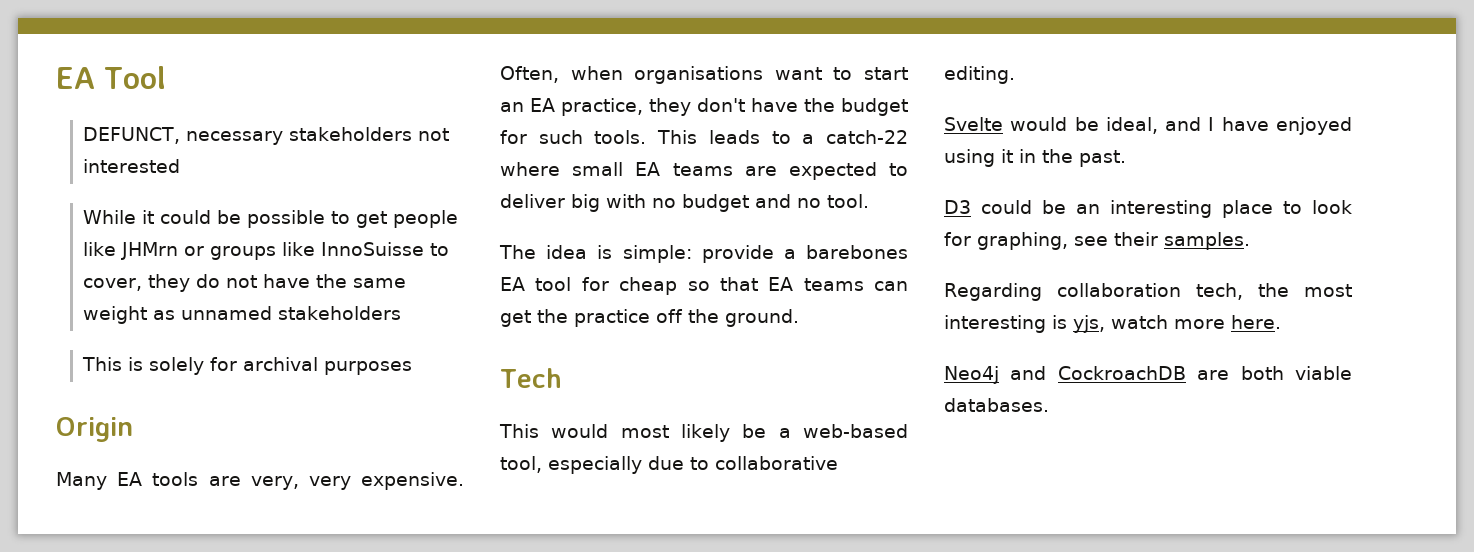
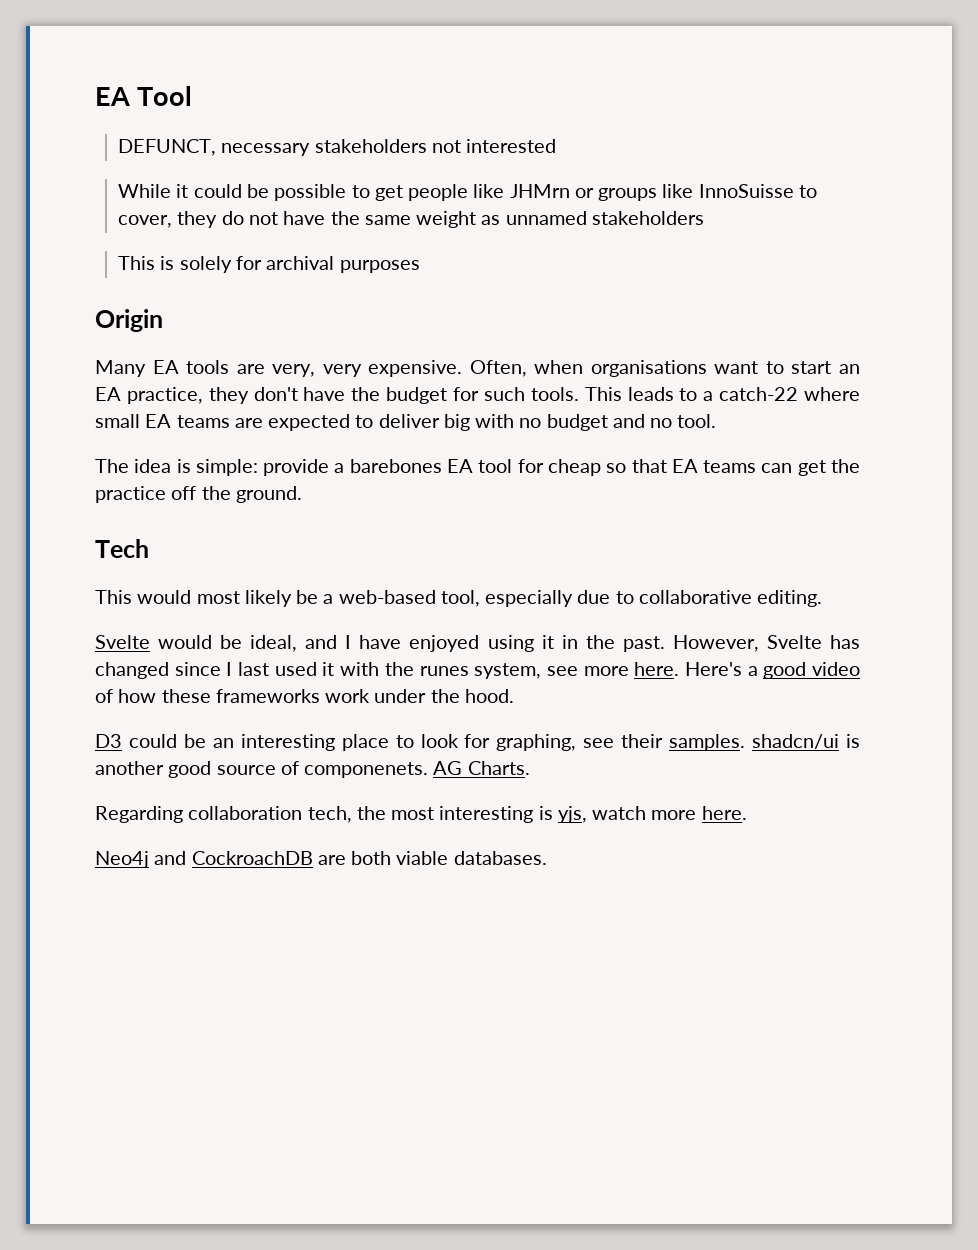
+ However, Svelte has changed since I last used it with the runes system, see more here. Here's a good video of how these frameworks work under the hood.
- D3 could be an interesting place to look for graphing, see their samples.
+ D3 could be an interesting place to look for graphing, see their samples. shadcn/ui is another good source of componenets. AG Charts.

